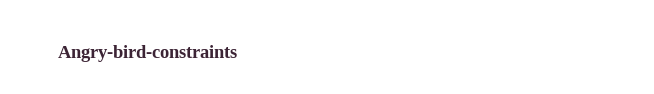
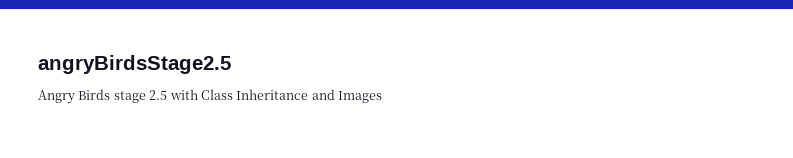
- Angry-bird-constraints
+ angryBirdsStage2.5
+ Angry Birds stage 2.5 with Class Inheritance and Images

